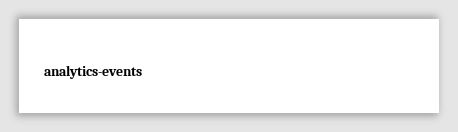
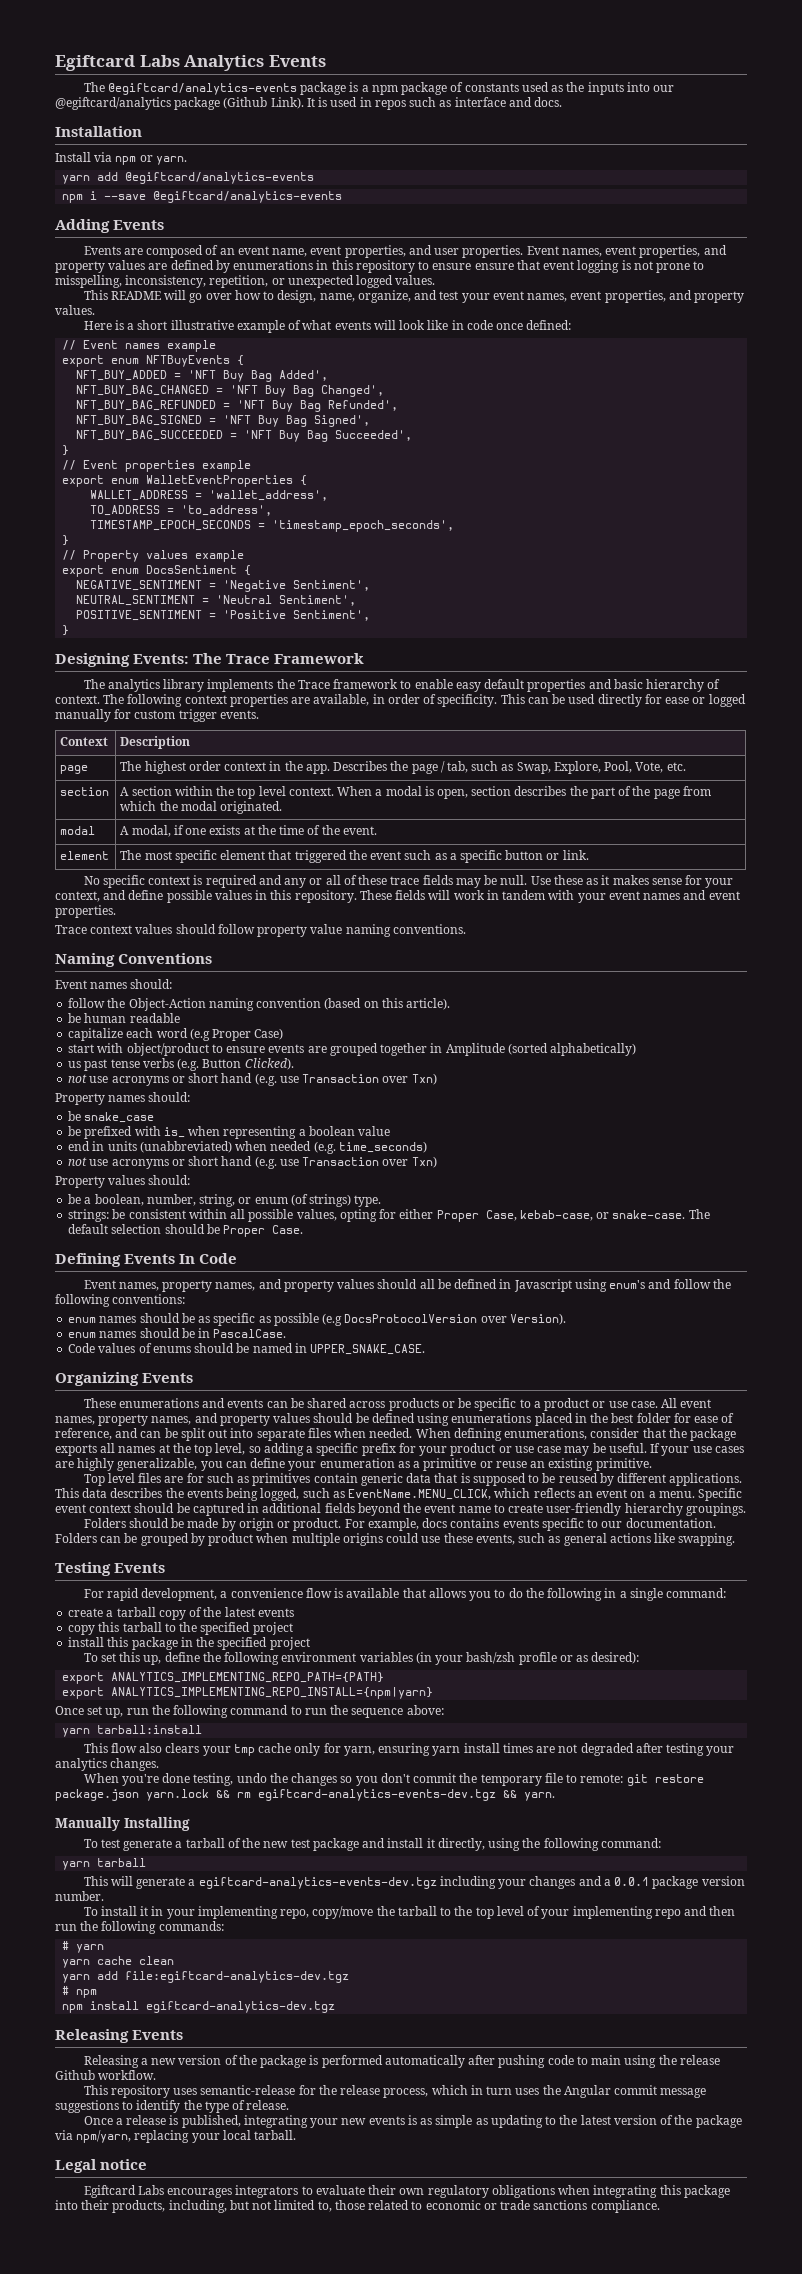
- analytics-events
+ Egiftcard Labs Analytics Events
+ The @egiftcard/analytics-events package is a npm package of constants used as the inputs into our @egiftcard/analytics package (Github Link). It is used in repos such as interface and docs.
+ Installation
+ Install via npm or yarn.
+ yarn add @egiftcard/analytics-events
+ npm i --save @egiftcard/analytics-events
+ Adding Events
+ Events are composed of an event name, event properties, and user properties. Event names, event properties, and property values are defined by enumerations in this repository to ensure ensure that event logging is not prone to misspelling, inconsistency, repetition, or unexpected logged values.
+ This README will go over how to design, name, organize, and test your event names, event properties, and property values.
+ Here is a short illustrative example of what events will look like in code once defined:
+ // Event names example
+ export enum NFTBuyEvents {
+ NFT_BUY_ADDED = 'NFT Buy Bag Added',
+ NFT_BUY_BAG_CHANGED = 'NFT Buy Bag Changed',
+ NFT_BUY_BAG_REFUNDED = 'NFT Buy Bag Refunded',
+ NFT_BUY_BAG_SIGNED = 'NFT Buy Bag Signed',
+ NFT_BUY_BAG_SUCCEEDED = 'NFT Buy Bag Succeeded',
+ }
+ // Event properties example
+ export enum WalletEventProperties {
+ WALLET_ADDRESS = 'wallet_address',
+ TO_ADDRESS = 'to_address',
+ TIMESTAMP_EPOCH_SECONDS = 'timestamp_epoch_seconds',
+ }
+ // Property values example
+ export enum DocsSentiment {
+ NEGATIVE_SENTIMENT = 'Negative Sentiment',
+ NEUTRAL_SENTIMENT = 'Neutral Sentiment',
+ POSITIVE_SENTIMENT = 'Positive Sentiment',
+ }
+ Designing Events: The Trace Framework
+ The analytics library implements the Trace framework to enable easy default properties and basic hierarchy of context. The following context properties are available, in order of specificity. This can be used directly for ease or logged manually for custom trigger events.
+ Context | Description
+ page | The highest order context in the app. Describes the page / tab, such as Swap, Explore, Pool, Vote, etc.
+ section | A section within the top level context. When a modal is open, section describes the part of the page from which the modal originated.
+ modal | A modal, if one exists at the time of the event.
+ element | The most specific element that triggered the event such as a specific button or link.
+ No specific context is required and any or all of these trace fields may be null. Use these as it makes sense for your context, and define possible values in this repository. These fields will work in tandem with your event names and event properties.
+ Trace context values should follow property value naming conventions.
+ Naming Conventions
+ Event names should:
+ follow the Object-Action naming convention (based on this article).
+ be human readable
+ capitalize each word (e.g Proper Case)
+ start with object/product to ensure events are grouped together in Amplitude (sorted alphabetically)
+ us past tense verbs (e.g. Button Clicked).
+ not use acronyms or short hand (e.g. use Transaction over Txn)
+ Property names should:
+ be snake_case
+ be prefixed with is_ when representing a boolean value
+ end in units (unabbreviated) when needed (e.g. time_seconds)
+ not use acronyms or short hand (e.g. use Transaction over Txn)
+ Property values should:
+ be a boolean, number, string, or enum (of strings) type.
+ strings: be consistent within all possible values, opting for either Proper Case, kebab-case, or snake-case. The default selection should be Proper Case.
+ Defining Events In Code
+ Event names, property names, and property values should all be defined in Javascript using enum's and follow the following conventions:
+ enum names should be as specific as possible (e.g DocsProtocolVersion over Version).
+ enum names should be in PascalCase.
+ Code values of enums should be named in UPPER_SNAKE_CASE.
+ Organizing Events
+ These enumerations and events can be shared across products or be specific to a product or use case. All event names, property names, and property values should be defined using enumerations placed in the best folder for ease of reference, and can be split out into separate files when needed. When defining enumerations, consider that the package exports all names at the top level, so adding a specific prefix for your product or use case may be useful. If your use cases are highly generalizable, you can define your enumeration as a primitive or reuse an existing primitive.
+ Top level files are for such as primitives contain generic data that is supposed to be reused by different applications. This data describes the events being logged, such as EventName.MENU_CLICK, which reflects an event on a menu. Specific event context should be captured in additional fields beyond the event name to create user-friendly hierarchy groupings.
+ Folders should be made by origin or product. For example, docs contains events specific to our documentation. Folders can be grouped by product when multiple origins could use these events, such as general actions like swapping.
+ Testing Events
+ For rapid development, a convenience flow is available that allows you to do the following in a single command:
+ create a tarball copy of the latest events
+ copy this tarball to the specified project
+ install this package in the specified project
+ To set this up, define the following environment variables (in your bash/zsh profile or as desired):
+ export ANALYTICS_IMPLEMENTING_REPO_PATH={PATH}
+ export ANALYTICS_IMPLEMENTING_REPO_INSTALL={npm|yarn}
+ Once set up, run the following command to run the sequence above:
+ yarn tarball:install
+ This flow also clears your tmp cache only for yarn, ensuring yarn install times are not degraded after testing your analytics changes.
+ When you're done testing, undo the changes so you don't commit the temporary file to remote: git restore package.json yarn.lock && rm egiftcard-analytics-events-dev.tgz && yarn.
+ Manually Installing
+ To test generate a tarball of the new test package and install it directly, using the following command:
+ yarn tarball
+ This will generate a egiftcard-analytics-events-dev.tgz including your changes and a 0.0.1 package version number.
+ To install it in your implementing repo, copy/move the tarball to the top level of your implementing repo and then run the following commands:
+ # yarn
+ yarn cache clean
+ yarn add file:egiftcard-analytics-dev.tgz
+ # npm
+ npm install egiftcard-analytics-dev.tgz
+ Releasing Events
+ Releasing a new version of the package is performed automatically after pushing code to main using the release Github workflow.
+ This repository uses semantic-release for the release process, which in turn uses the Angular commit message suggestions to identify the type of release.
+ Once a release is published, integrating your new events is as simple as updating to the latest version of the package via npm/yarn, replacing your local tarball.
+ Legal notice
+ Egiftcard Labs encourages integrators to evaluate their own regulatory obligations when integrating this package into their products, including, but not limited to, those related to economic or trade sanctions compliance.

